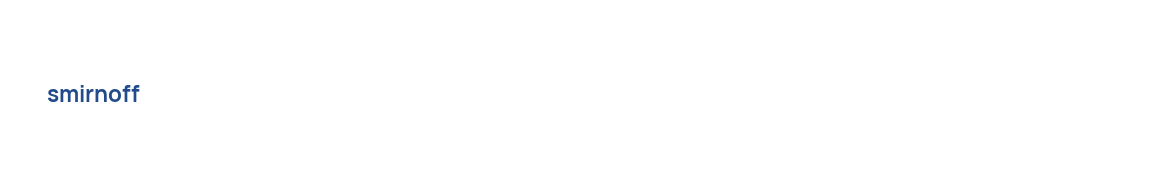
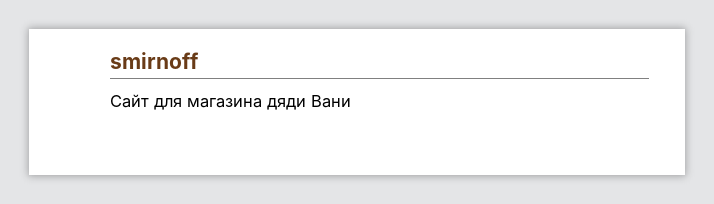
+ Сайт для магазина дяди Вани

